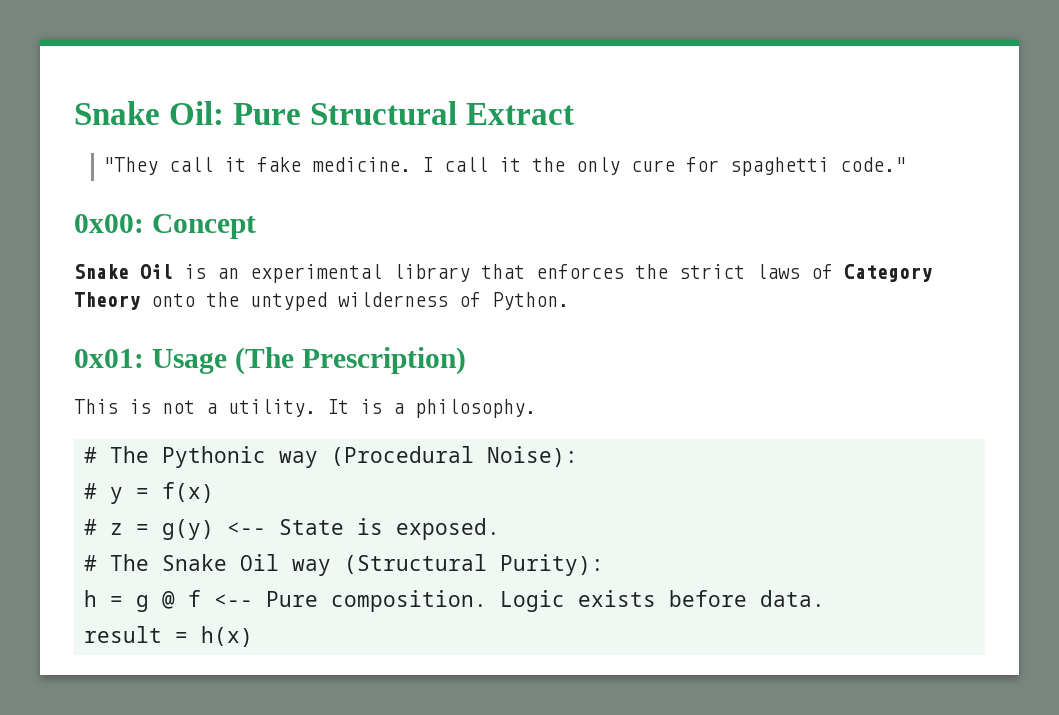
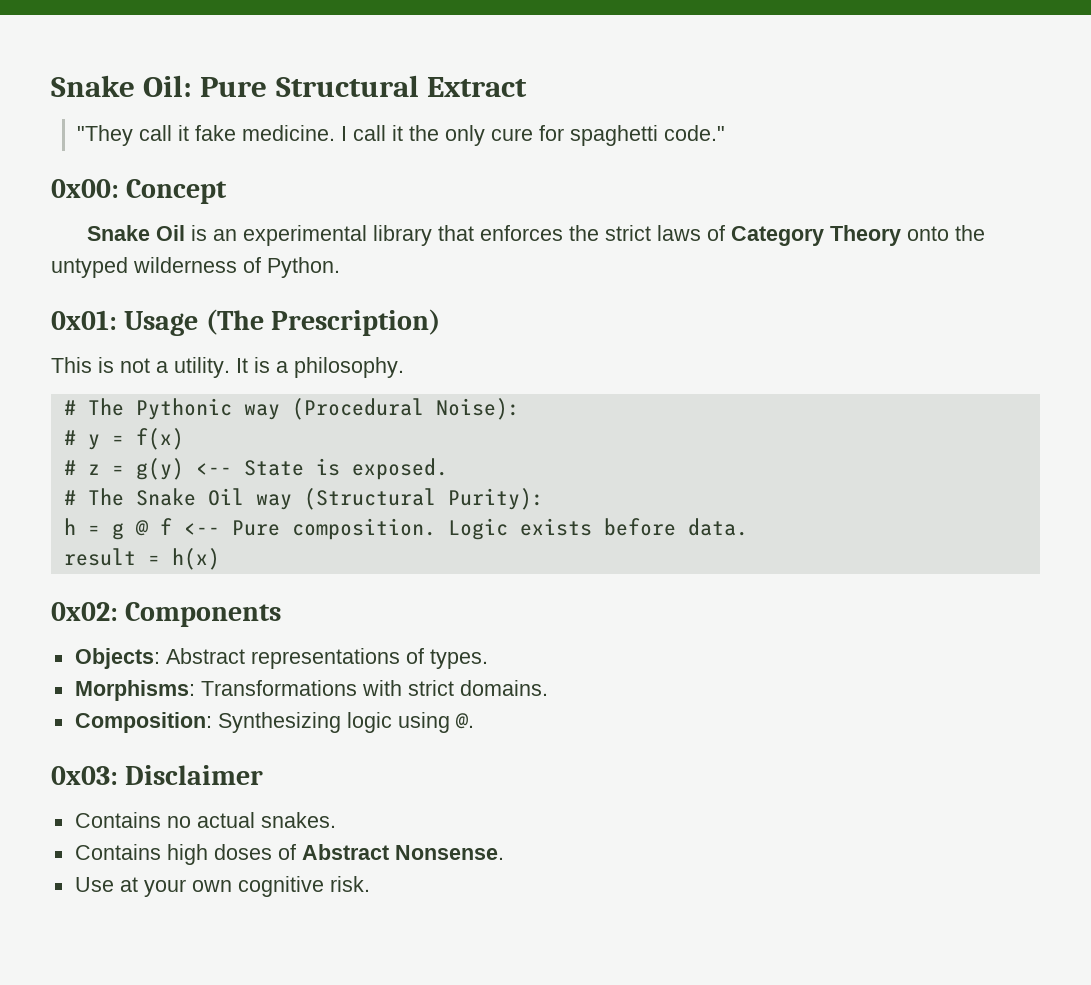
+ 0x02: Components
+ Objects: Abstract representations of types.
+ Morphisms: Transformations with strict domains.
+ Composition: Synthesizing logic using @.
+ 0x03: Disclaimer
+ Contains no actual snakes.
+ Contains high doses of Abstract Nonsense.
+ Use at your own cognitive risk.

